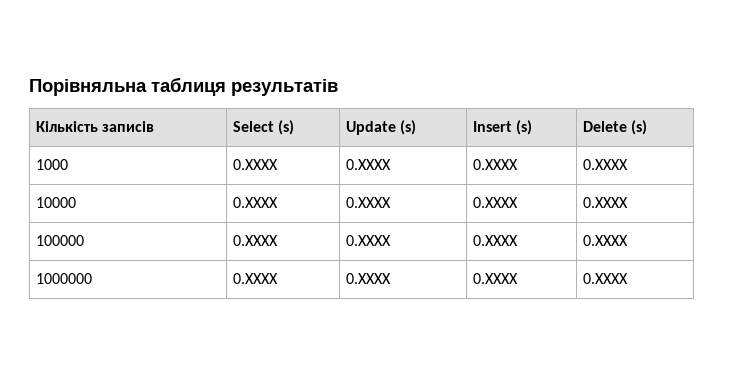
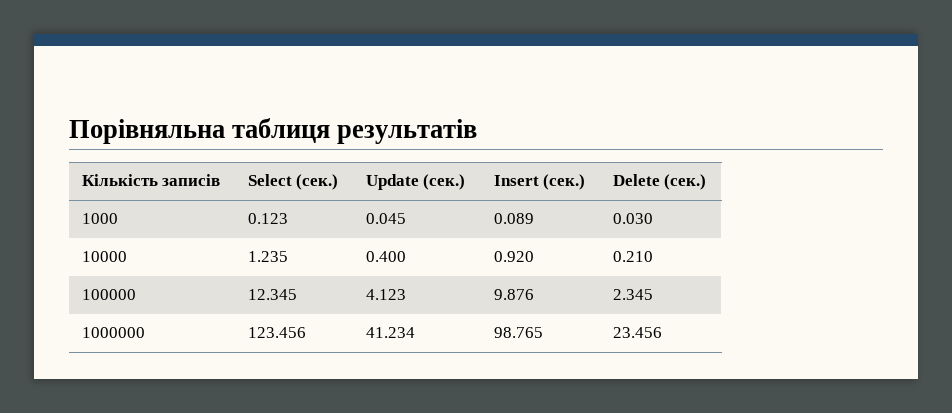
- Кількість записів | Select (s) | Update (s) | Insert (s) | Delete (s)
+ Кількість записів | Select (сек.) | Update (сек.) | Insert (сек.) | Delete (сек.)
- 1000 | 0.XXXX | 0.XXXX | 0.XXXX | 0.XXXX
- 10000 | 0.XXXX | 0.XXXX | 0.XXXX | 0.XXXX
- 100000 | 0.XXXX | 0.XXXX | 0.XXXX | 0.XXXX
- 1000000 | 0.XXXX | 0.XXXX | 0.XXXX | 0.XXXX
+ 1000 | 0.123 | 0.045 | 0.089 | 0.030
+ 10000 | 1.235 | 0.400 | 0.920 | 0.210
+ 100000 | 12.345 | 4.123 | 9.876 | 2.345
+ 1000000 | 123.456 | 41.234 | 98.765 | 23.456

